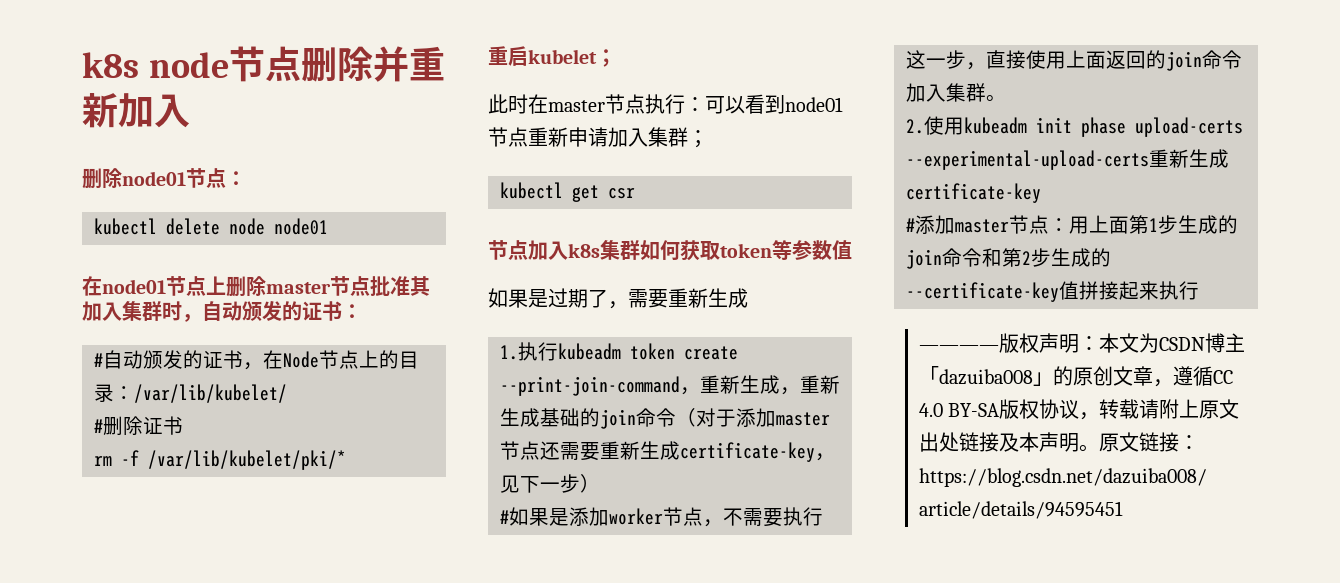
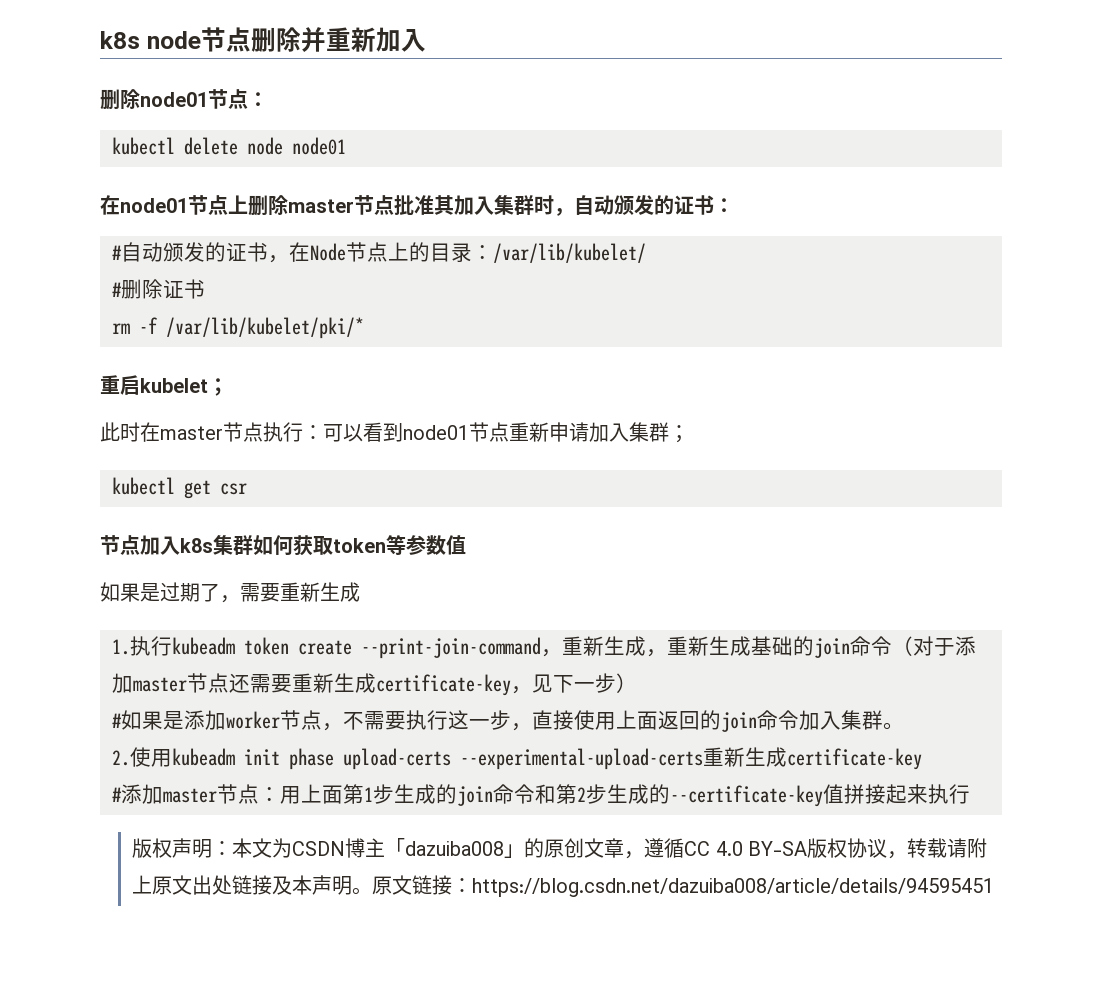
- ————版权声明：本文为CSDN博主「dazuiba008」的原创文章，遵循CC 4.0 BY-SA版权协议，转载请附上原文出处链接及本声明。
+ 版权声明：本文为CSDN博主「dazuiba008」的原创文章，遵循CC 4.0 BY-SA版权协议，转载请附上原文出处链接及本声明。

